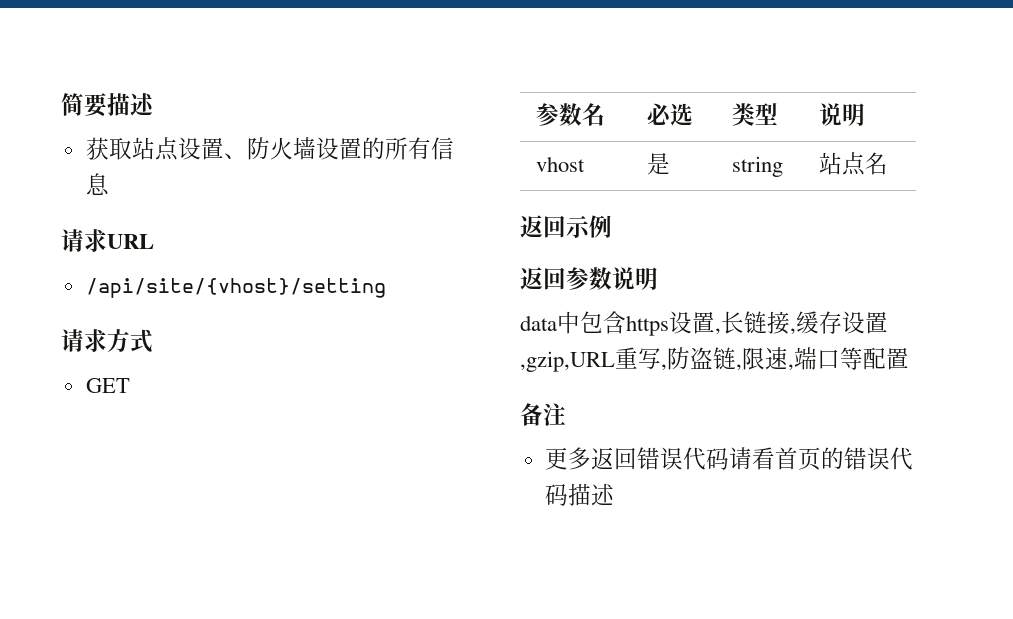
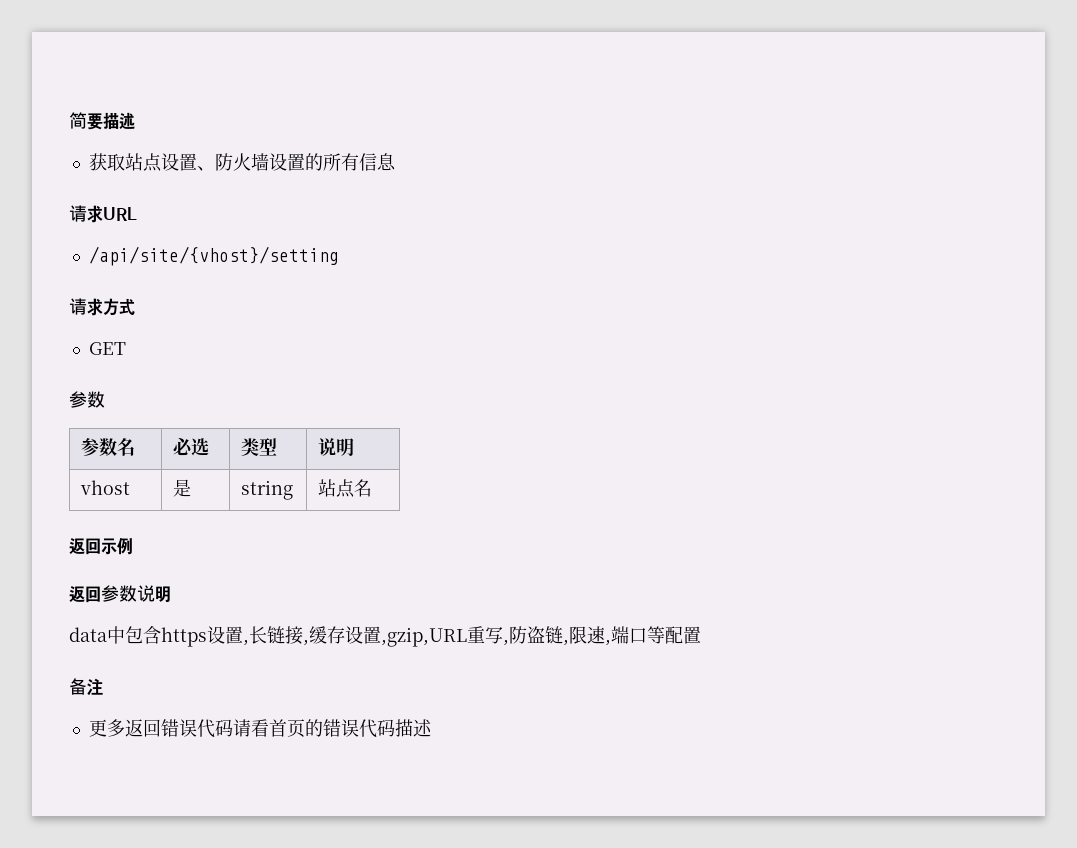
  GET
+ 参数

